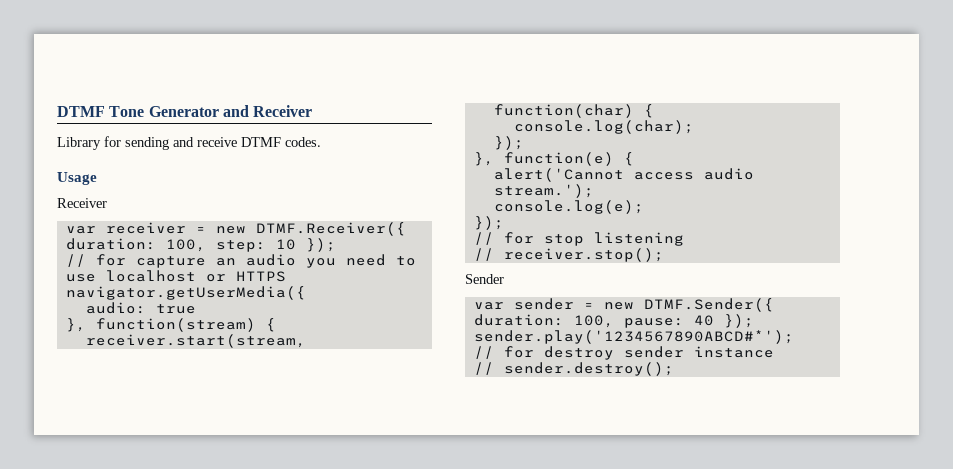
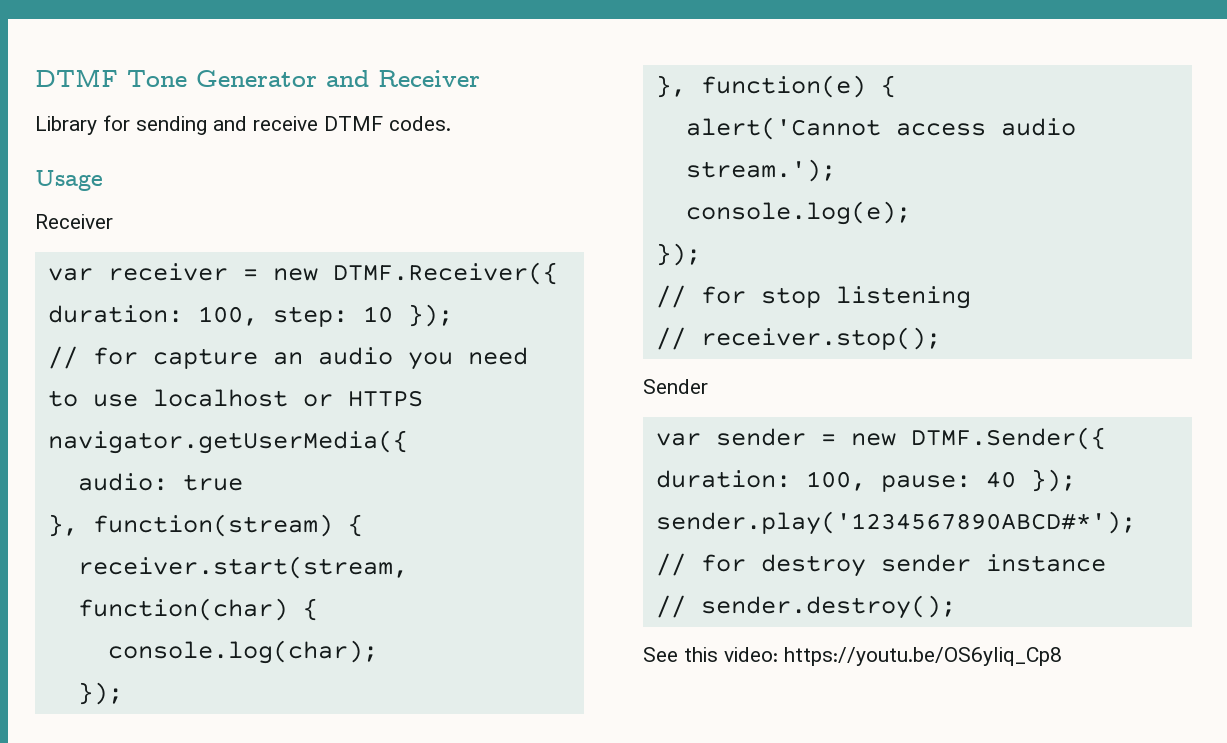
+ See this video: https://youtu.be/OS6yIiq_Cp8

